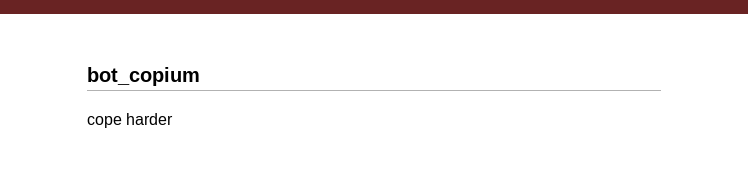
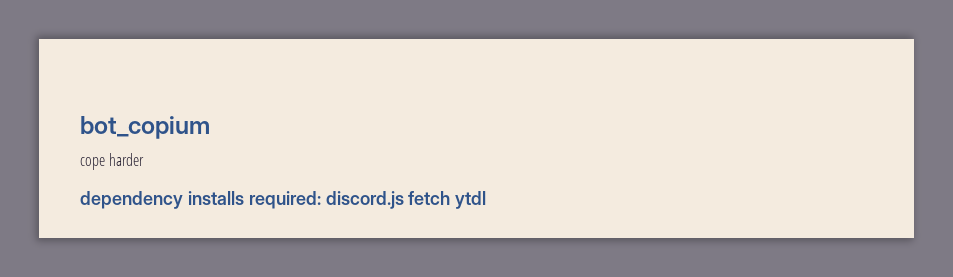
+ dependency installs required: discord.js fetch ytdl

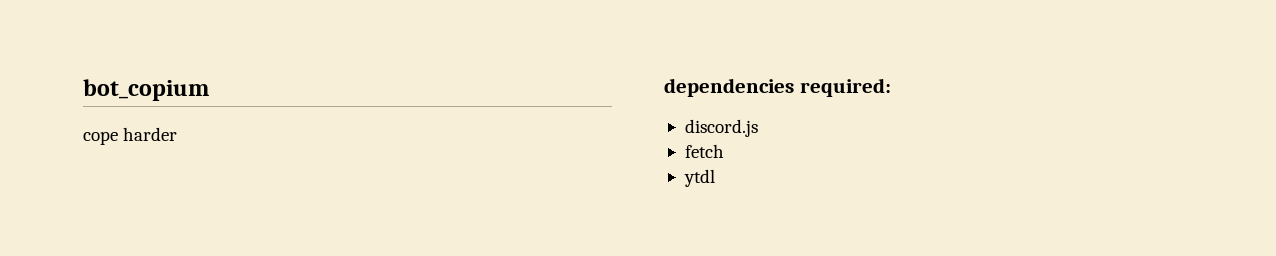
- dependency installs required: discord.js fetch ytdl
+ dependencies required:
+ discord.js
+ fetch
+ ytdl

